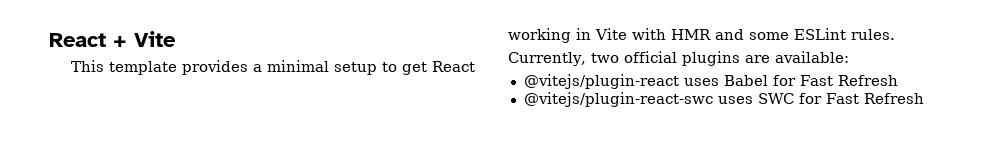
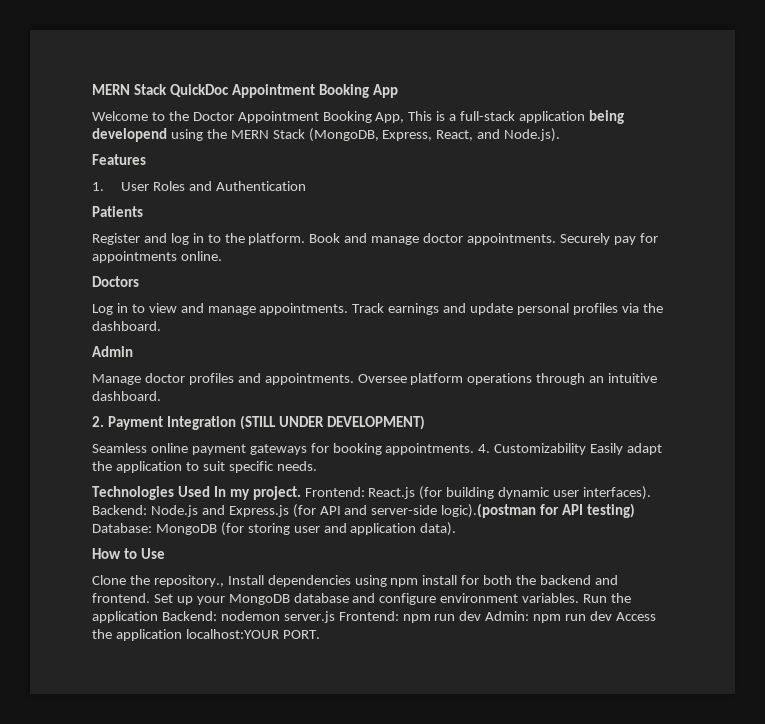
- React + Vite
- This template provides a minimal setup to get React working in Vite with HMR and some ESLint rules.
- Currently, two official plugins are available:
- @vitejs/plugin-react uses Babel for Fast Refresh
- @vitejs/plugin-react-swc uses SWC for Fast Refresh
+ MERN Stack QuickDoc Appointment Booking App
+ Welcome to the Doctor Appointment Booking App, This is a full-stack application being developend using the MERN Stack (MongoDB, Express, React, and Node.js).
+ Features
+ 1. User Roles and Authentication
+ Patients
+ Register and log in to the platform. Book and manage doctor appointments. Securely pay for appointments online.
+ Doctors
+ Log in to view and manage appointments. Track earnings and update personal profiles via the dashboard.
+ Admin
+ Manage doctor profiles and appointments. Oversee platform operations through an intuitive dashboard.
+ 2. Payment Integration (STILL UNDER DEVELOPMENT)
+ Seamless online payment gateways for booking appointments. 4. Customizability Easily adapt the application to suit specific needs.
+ Technologies Used In my project. Frontend: React.js (for building dynamic user interfaces). Backend: Node.js and Express.js (for API and server-side logic).(postman for API testing) Database: MongoDB (for storing user and application data).
+ How to Use
+ Clone the repository., Install dependencies using npm install for both the backend and frontend. Set up your MongoDB database and configure environment variables. Run the application Backend: nodemon server.js Frontend: npm run dev Admin: npm run dev Access the application localhost:YOUR PORT.

